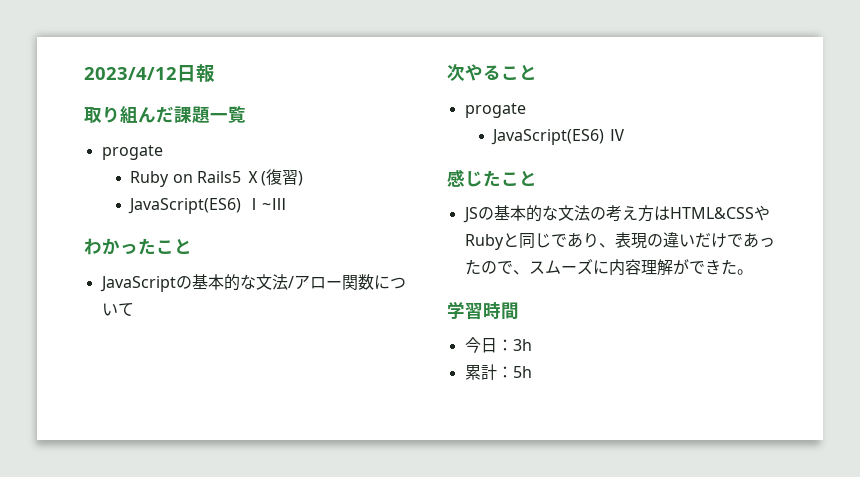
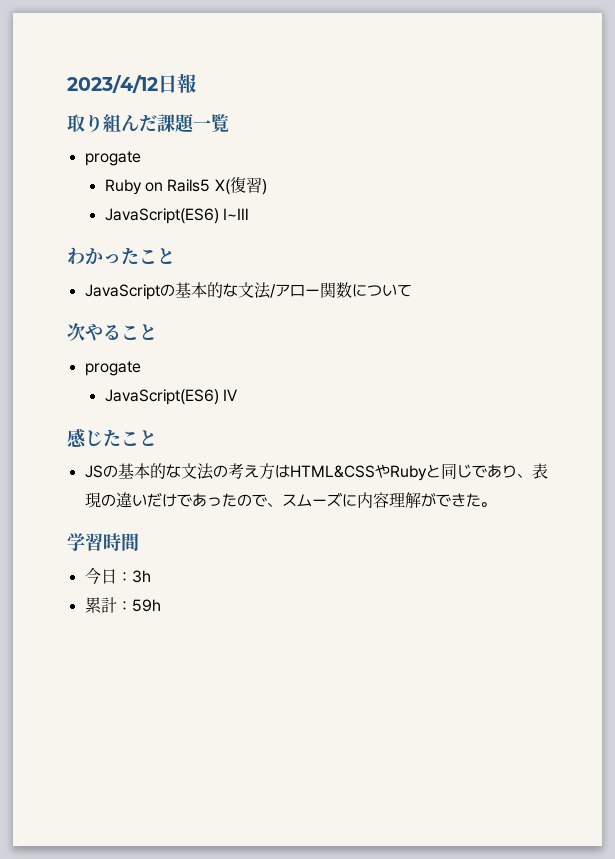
- 累計：5h
+ 累計：59h

